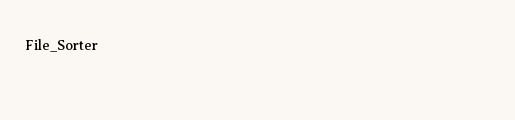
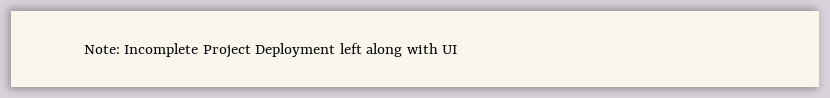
- File_Sorter
+ Note: Incomplete Project Deployment left along with UI

